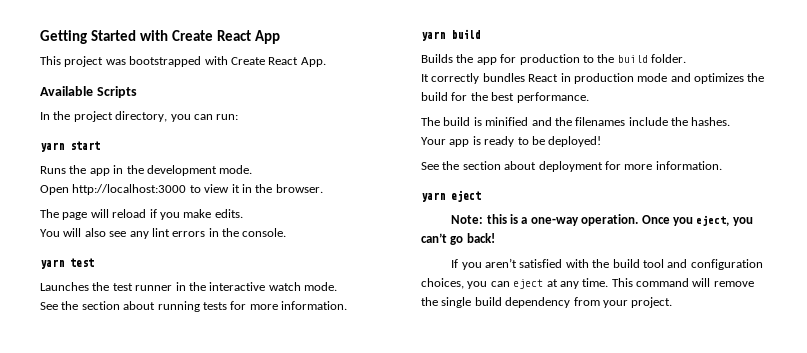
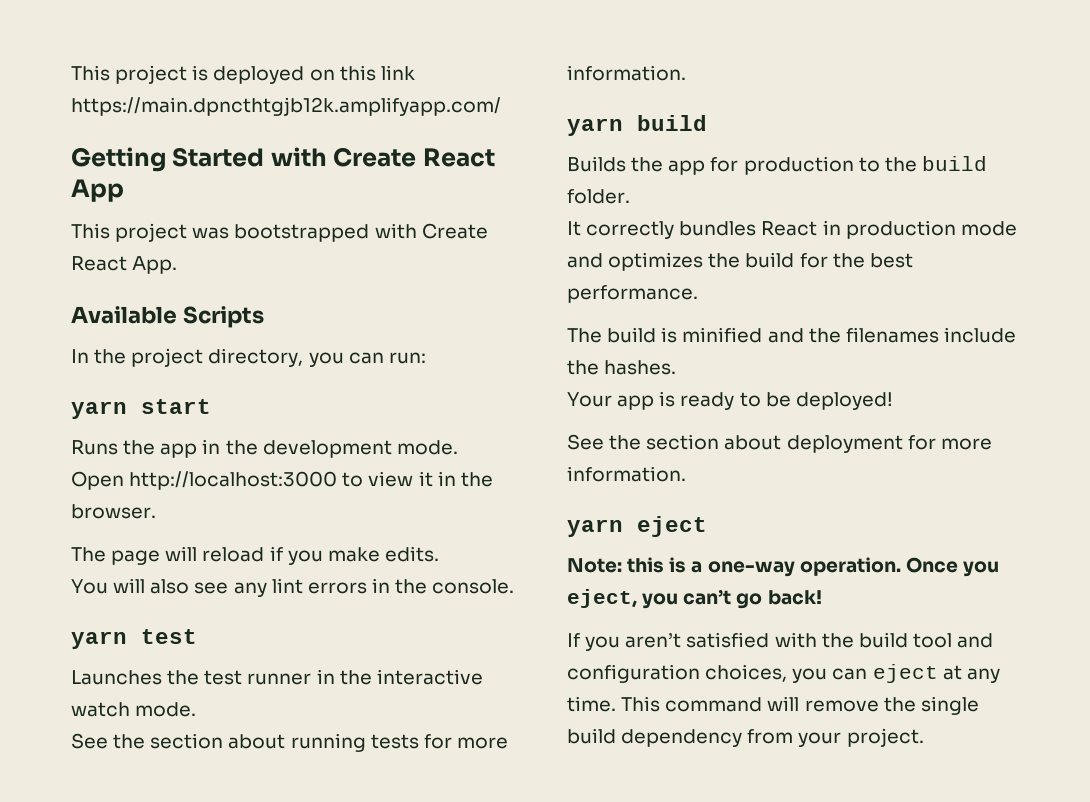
+ This project is deployed on this link https://main.dpncthtgjb12k.amplifyapp.com/

